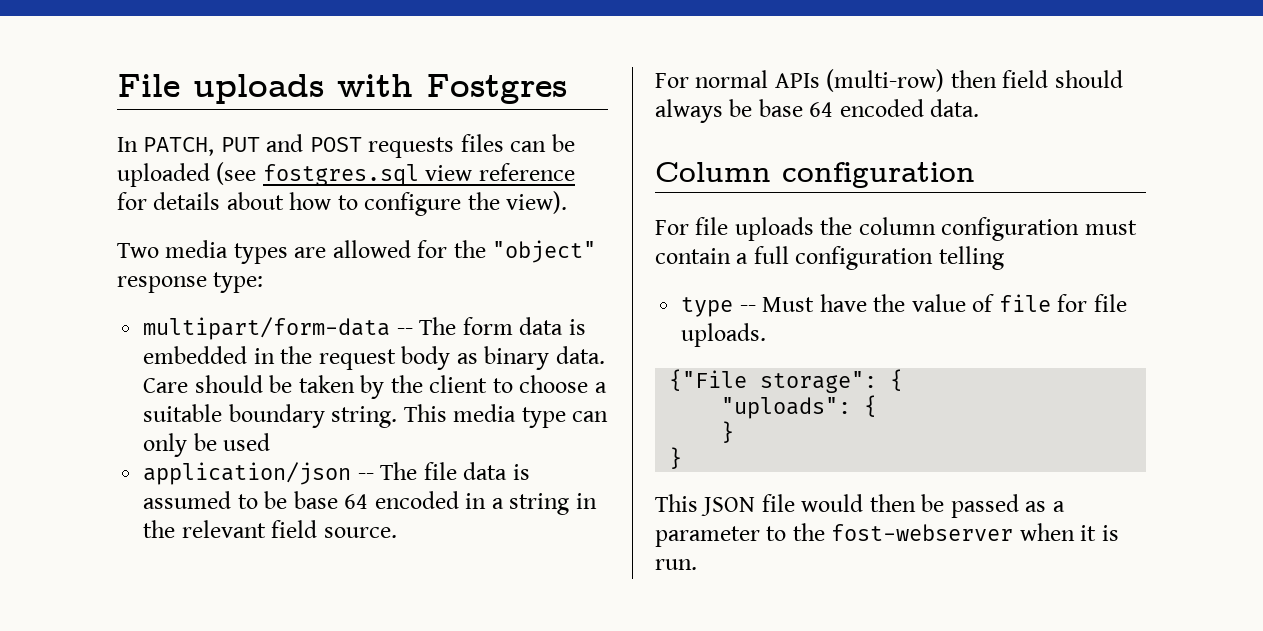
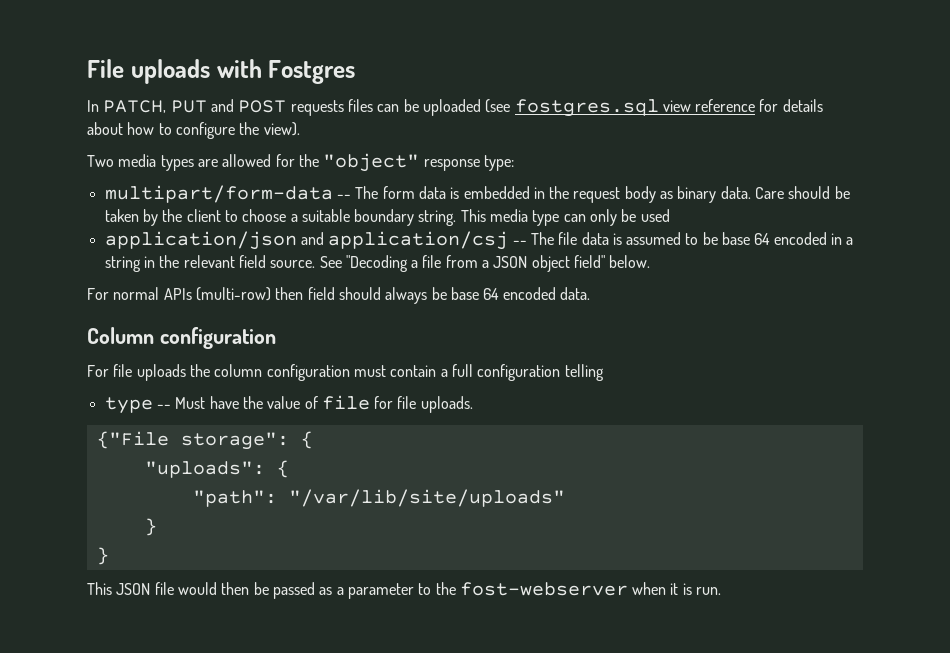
- application/json -- The file data is assumed to be base 64 encoded in a string in the relevant field source.
+ application/json and application/csj -- The file data is assumed to be base 64 encoded in a string in the relevant field source. See "Decoding a file from a JSON object field" below.
+ "path": "/var/lib/site/uploads"

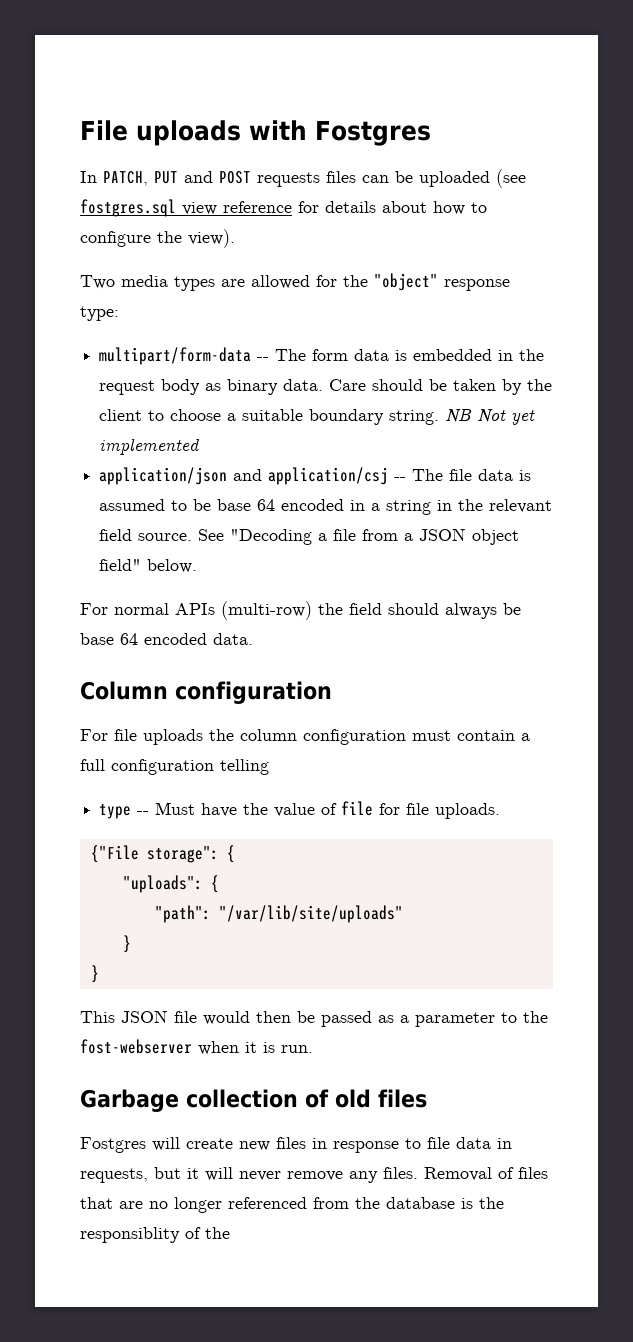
- This media type can only be used
+ NB Not yet implemented
- For normal APIs (multi-row) then field should always be base 64 encoded data.
+ For normal APIs (multi-row) the field should always be base 64 encoded data.
+ Garbage collection of old files
+ Fostgres will create new files in response to file data in requests, but it will never remove any files. Removal of files that are no longer referenced from the database is the responsiblity of the

